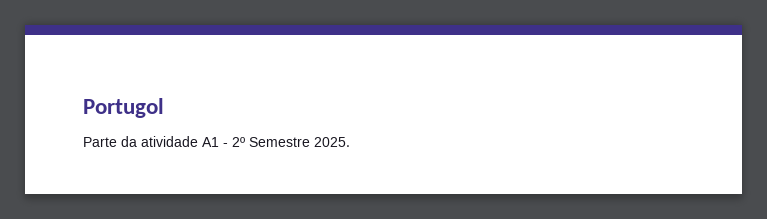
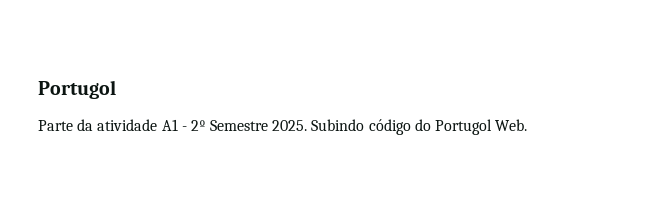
+ Subindo código do Portugol Web.

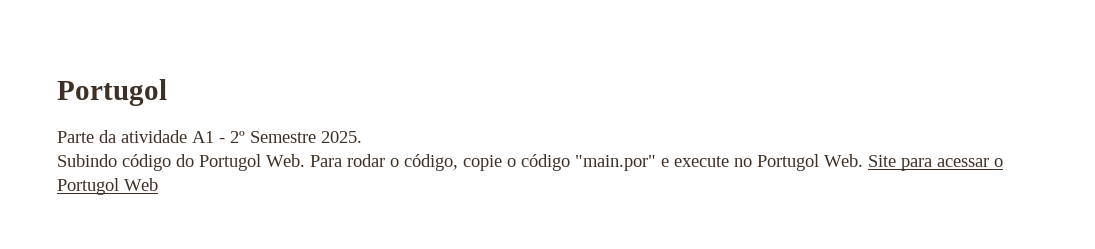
- Parte da atividade A1 - 2º Semestre 2025. Subindo código do Portugol Web.
+ Parte da atividade A1 - 2º Semestre 2025.
+ Subindo código do Portugol Web. Para rodar o código, copie o código "main.por" e execute no Portugol Web. Site para acessar o Portugol Web

